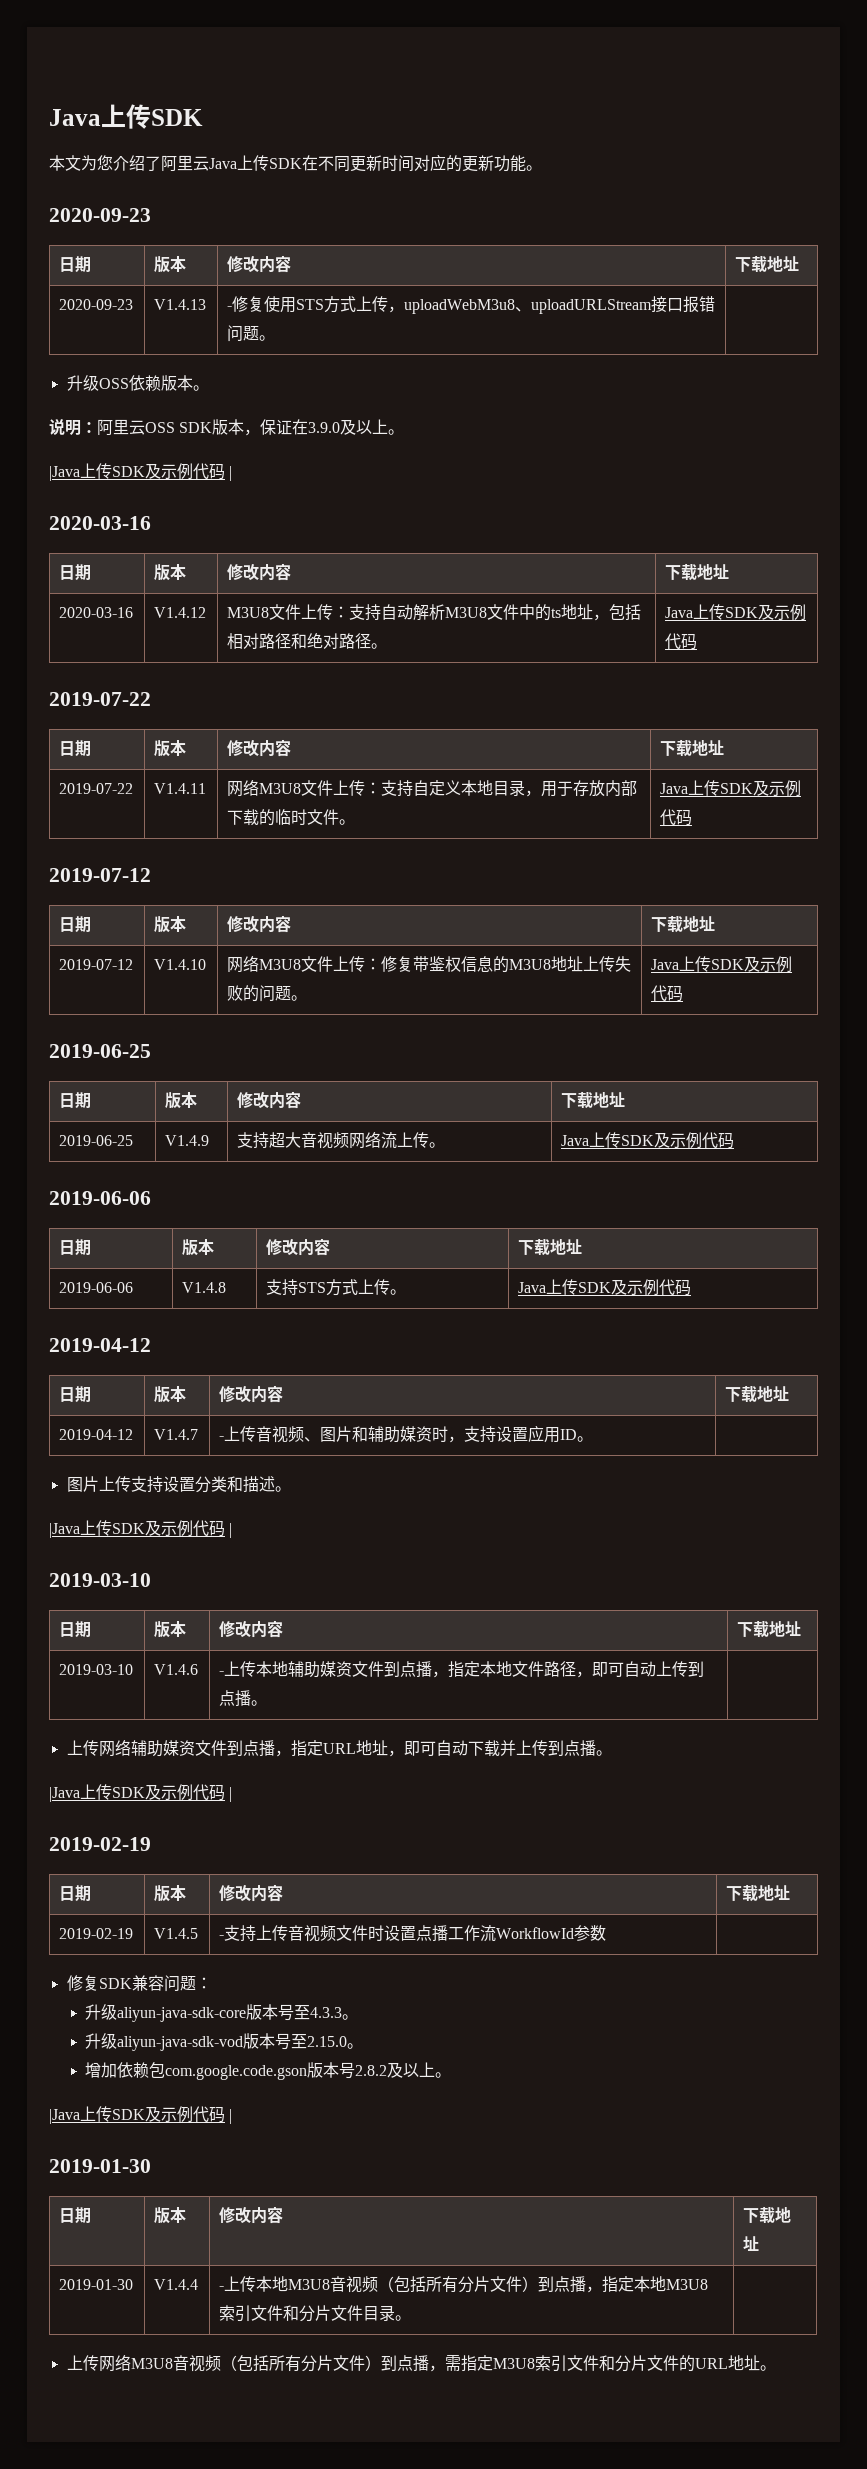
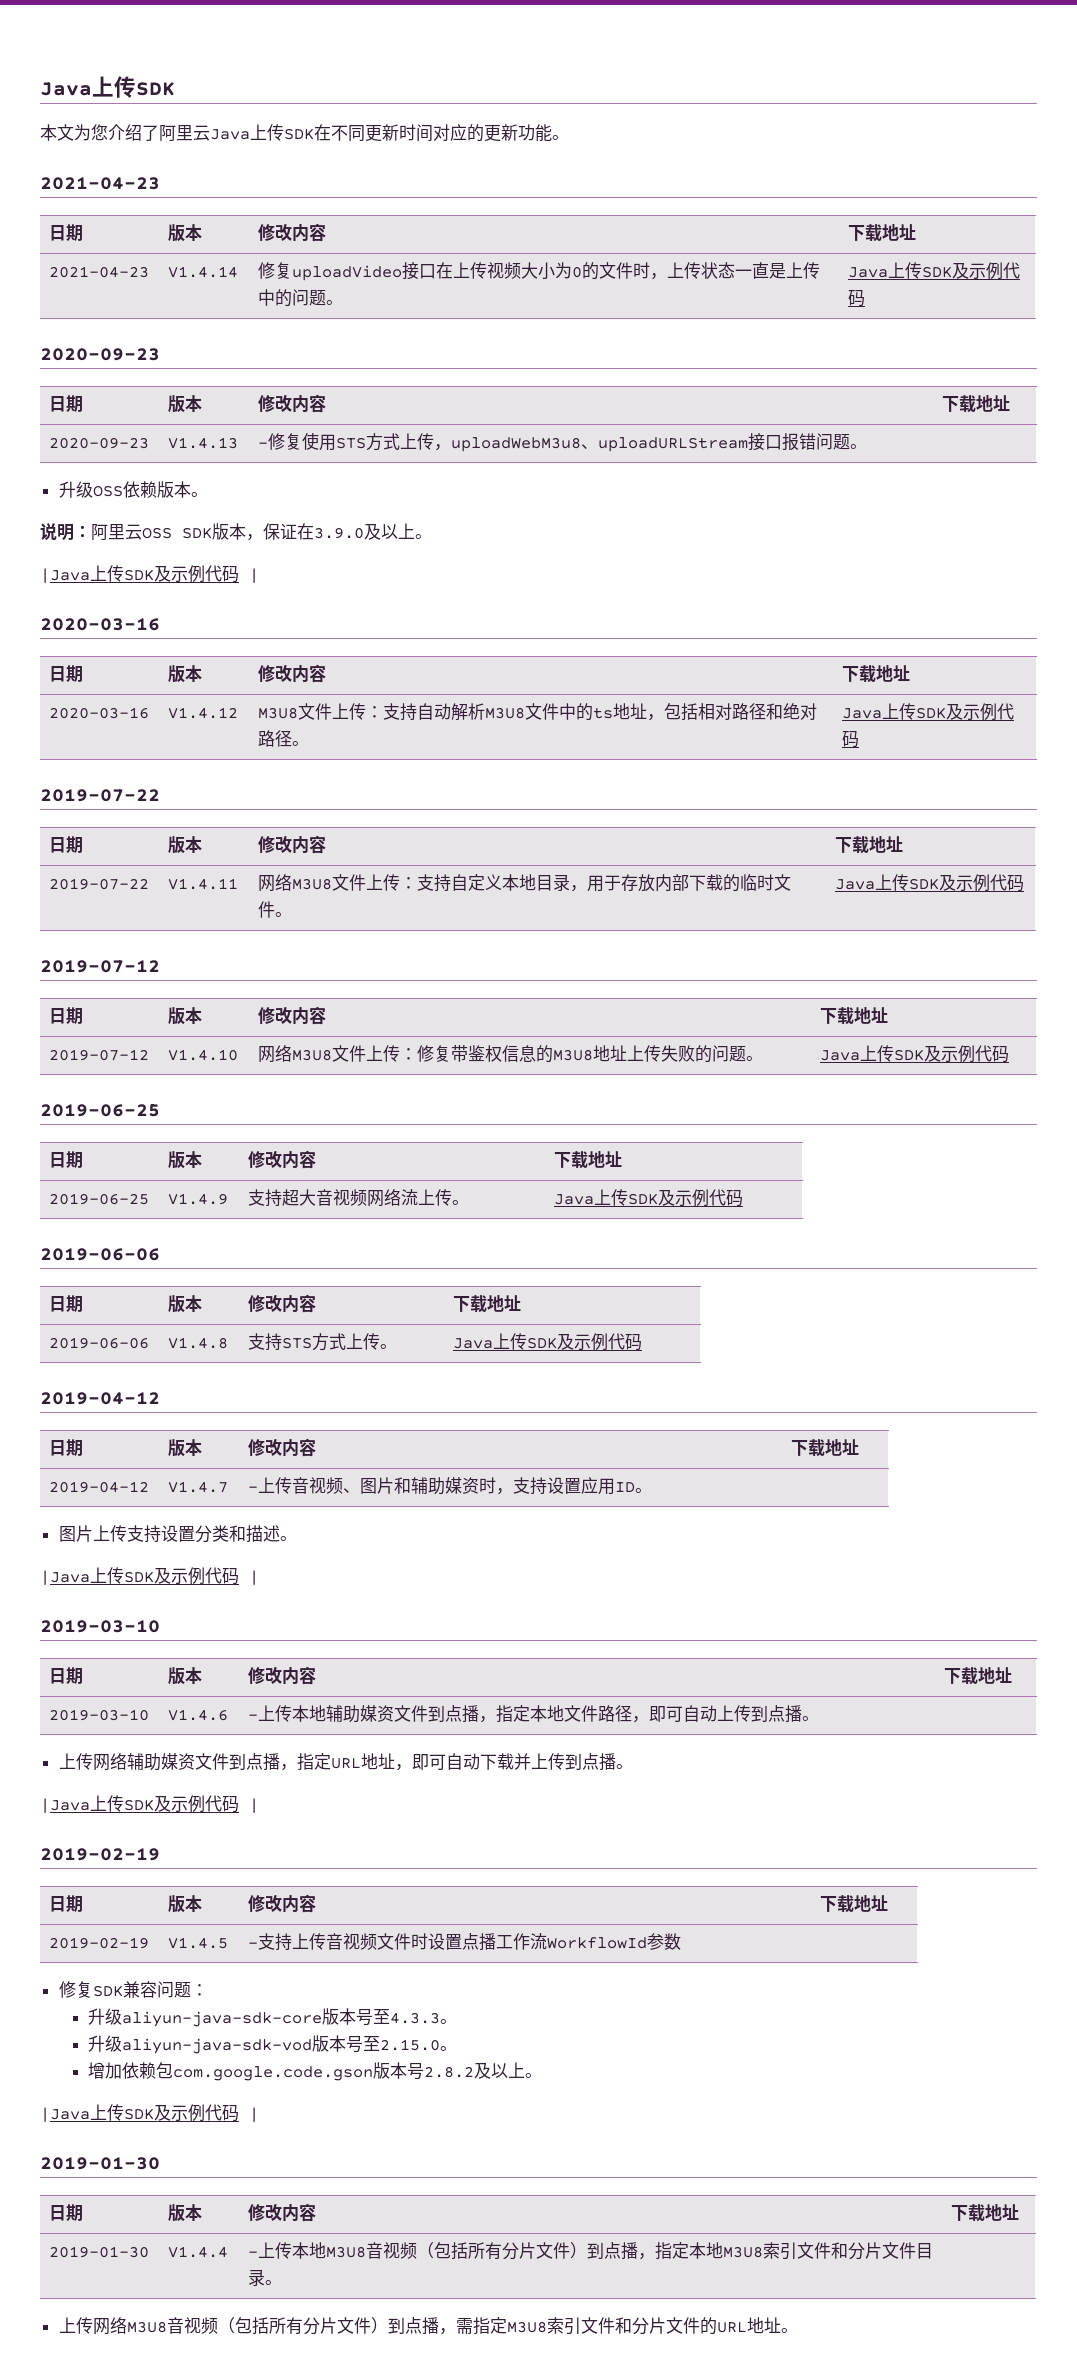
  本文为您介绍了阿里云Java上传SDK在不同更新时间对应的更新功能。
+ 2021-04-23
+ 日期 | 版本 | 修改内容 | 下载地址
+ 2021-04-23 | V1.4.14 | 修复uploadVideo接口在上传视频大小为0的文件时，上传状态一直是上传中的问题。 | Java上传SDK及示例代码

